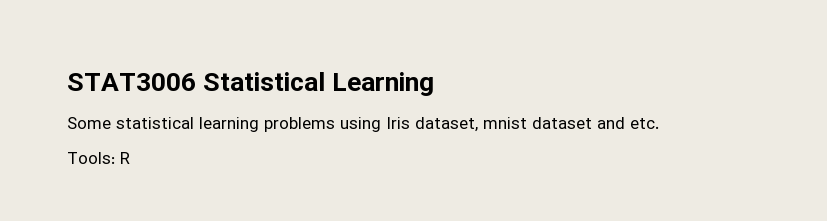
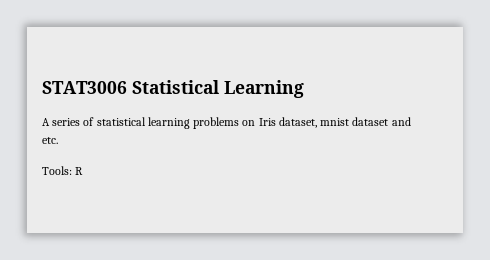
- Some statistical learning problems using Iris dataset, mnist dataset and etc.
+ A series of statistical learning problems on Iris dataset, mnist dataset and etc.

